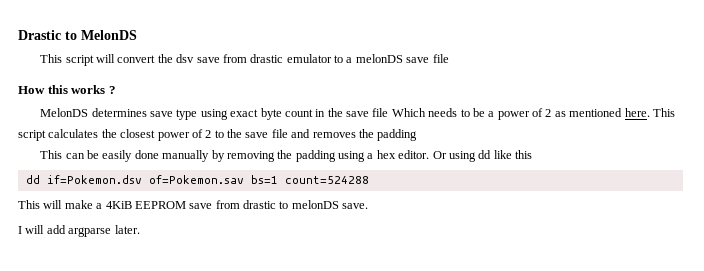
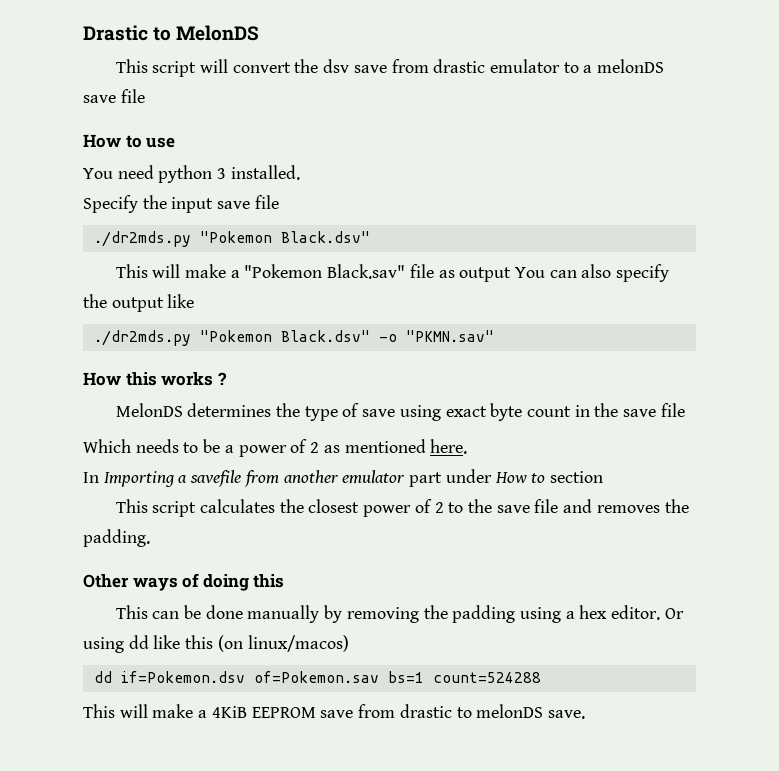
+ How to use
+ You need python 3 installed.
+ Specify the input save file
+ ./dr2mds.py "Pokemon Black.dsv"
+ This will make a "Pokemon Black.sav" file as output You can also specify the output like
+ ./dr2mds.py "Pokemon Black.dsv" -o "PKMN.sav"
- MelonDS determines save type using exact byte count in the save file Which needs to be a power of 2 as mentioned here. This script calculates the closest power of 2 to the save file and removes the padding
+ MelonDS determines the type of save using exact byte count in the save file
+ Which needs to be a power of 2 as mentioned here.
+ In Importing a savefile from another emulator part under How to section
+ This script calculates the closest power of 2 to the save file and removes the padding.
+ Other ways of doing this
- This can be easily done manually by removing the padding using a hex editor.
+ This can be done manually by removing the padding using a hex editor.
- Or using dd like this
+ Or using dd like this (on linux/macos)
- I will add argparse later.

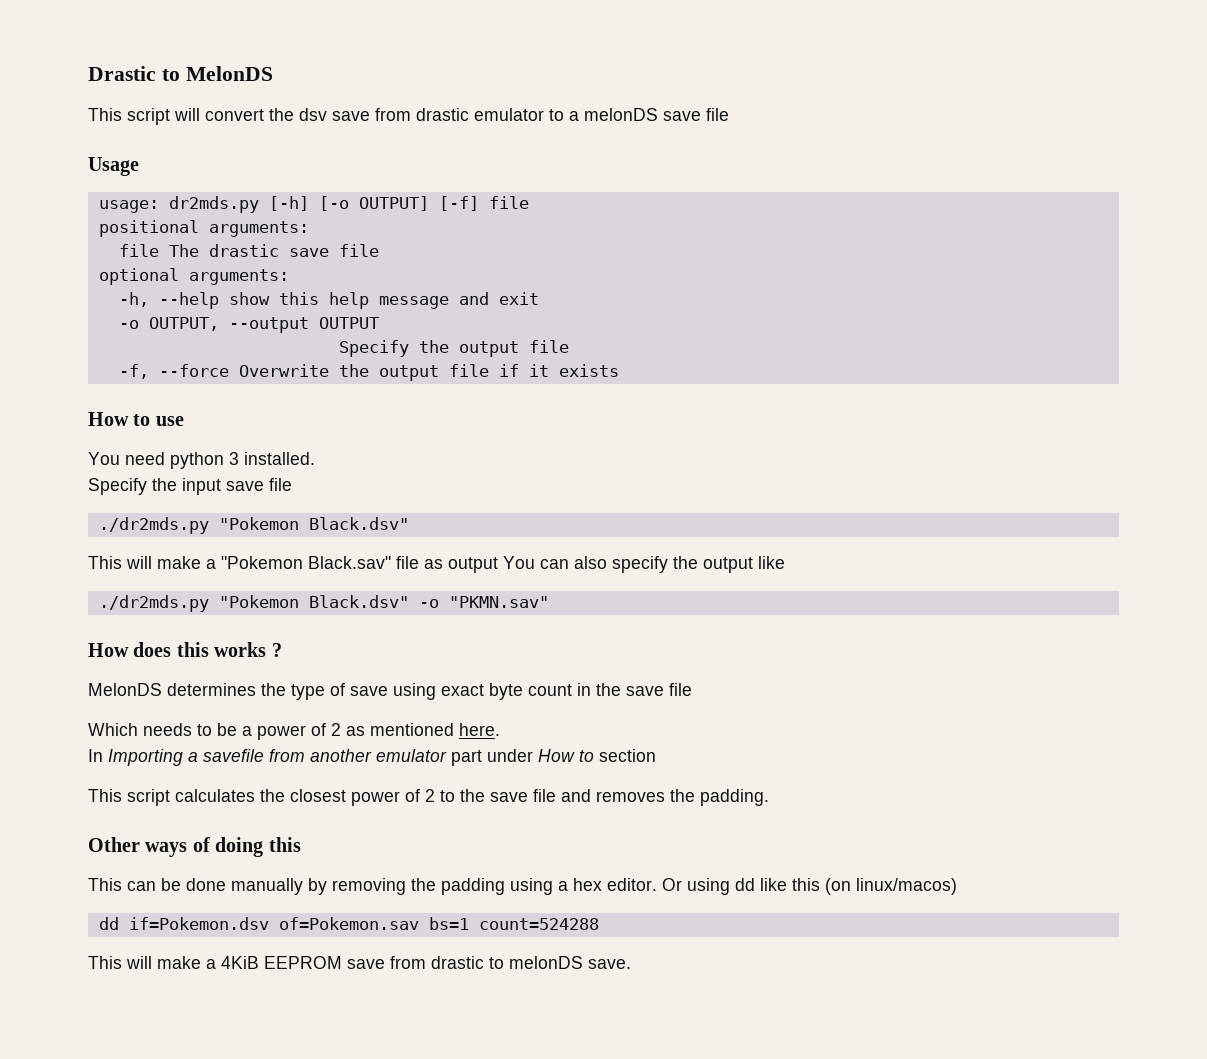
+ Usage
+ usage: dr2mds.py [-h] [-o OUTPUT] [-f] file
+ positional arguments:
+ file The drastic save file
+ optional arguments:
+ -h, --help show this help message and exit
+ -o OUTPUT, --output OUTPUT
+ Specify the output file
+ -f, --force Overwrite the output file if it exists
- How this works ?
+ How does this works ?

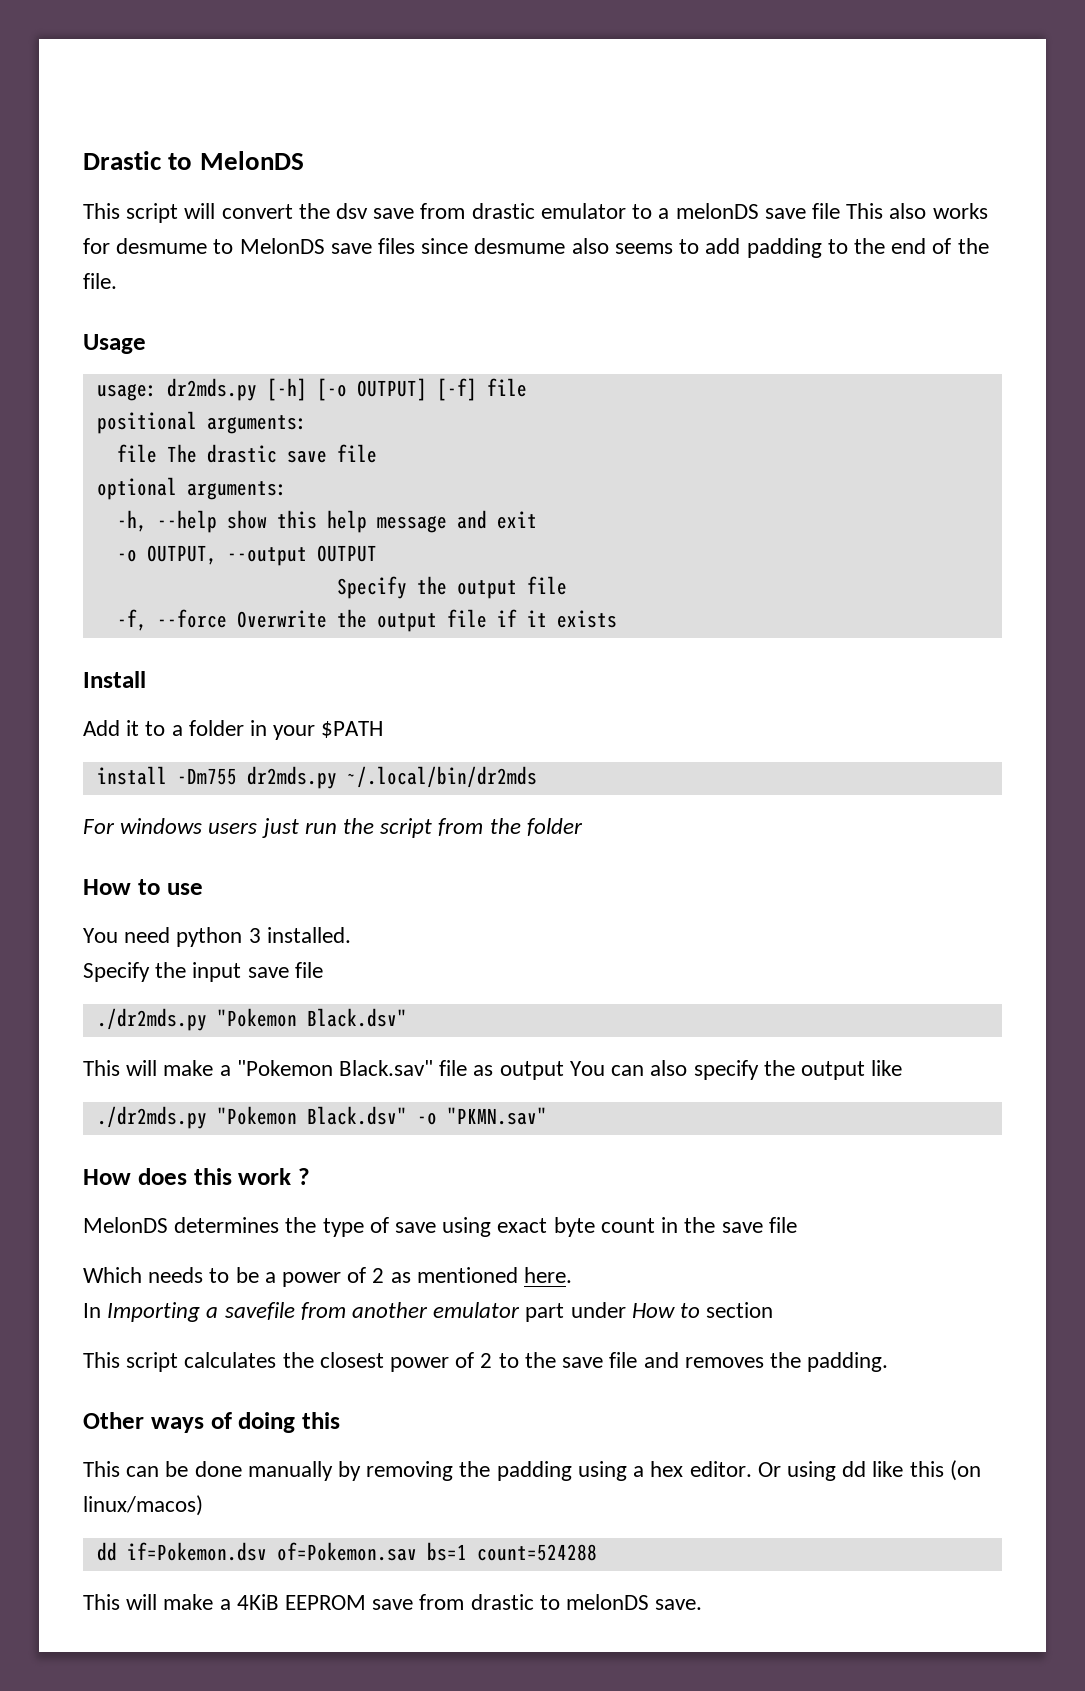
- This script will convert the dsv save from drastic emulator to a melonDS save file
+ This script will convert the dsv save from drastic emulator to a melonDS save file This also works for desmume to MelonDS save files since desmume also seems to add padding to the end of the file.
+ Install
+ Add it to a folder in your $PATH
+ install -Dm755 dr2mds.py ~/.local/bin/dr2mds
+ For windows users just run the script from the folder
- How does this works ?
+ How does this work ?

